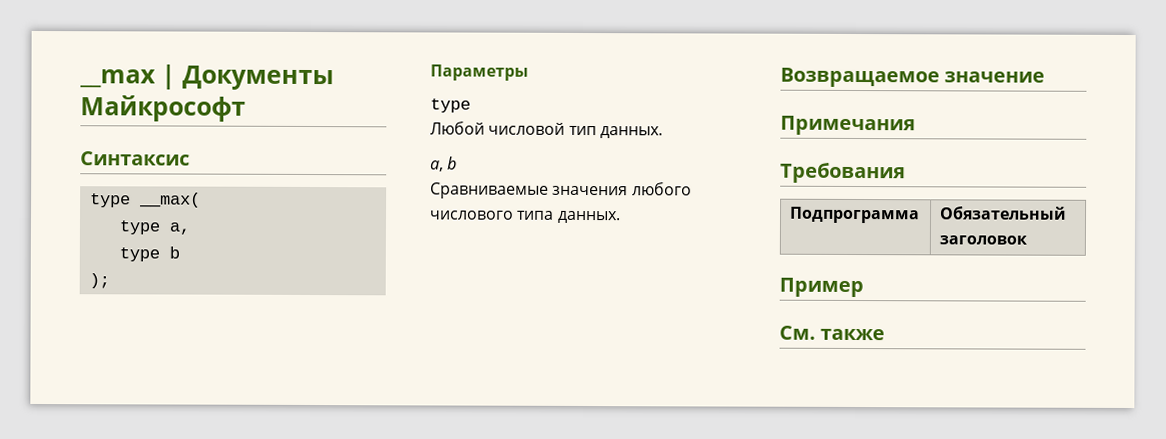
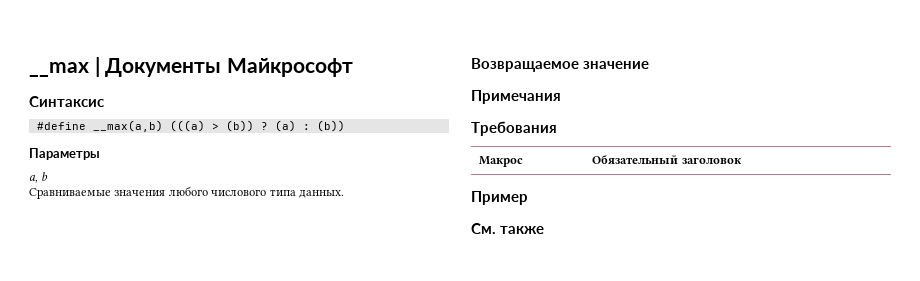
- type __max(
- type a,
- type b
- );
+ #define __max(a,b) (((a) > (b)) ? (a) : (b))
  Параметры
- type
- Любой числовой тип данных.
- Подпрограмма | Обязательный заголовок
+ Макрос | Обязательный заголовок

